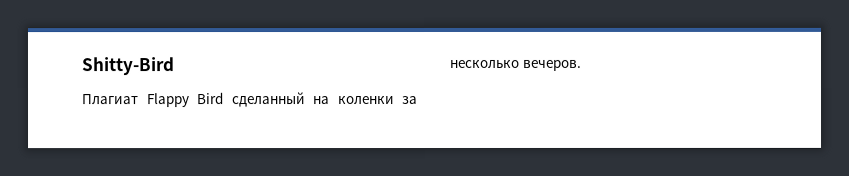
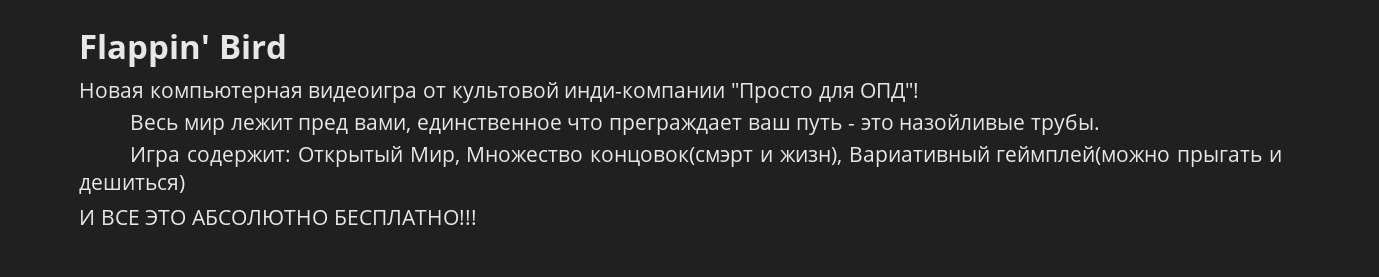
- Shitty-Bird
- Плагиат Flappy Bird сделанный на коленки за несколько вечеров.
+ Flappin' Bird
+ Новая компьютерная видеоигра от культовой инди-компании "Просто для ОПД"!
+ Весь мир лежит пред вами, единственное что преграждает ваш путь - это назойливые трубы.
+ Игра содержит: Открытый Мир, Множество концовок(смэрт и жизн), Вариативный геймплей(можно прыгать и дешиться)
+ И ВСЕ ЭТО АБСОЛЮТНО БЕСПЛАТНО!!!

